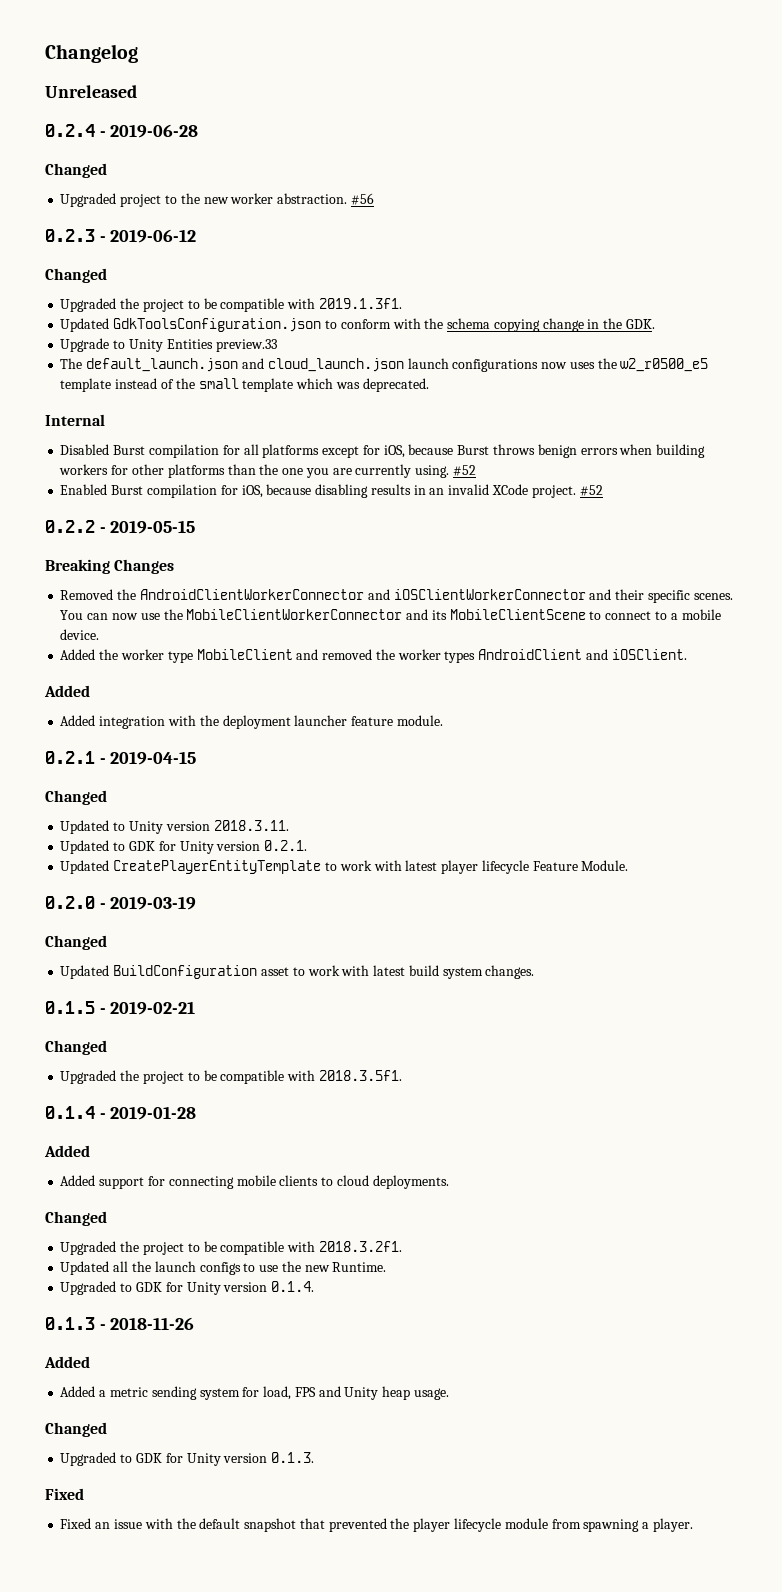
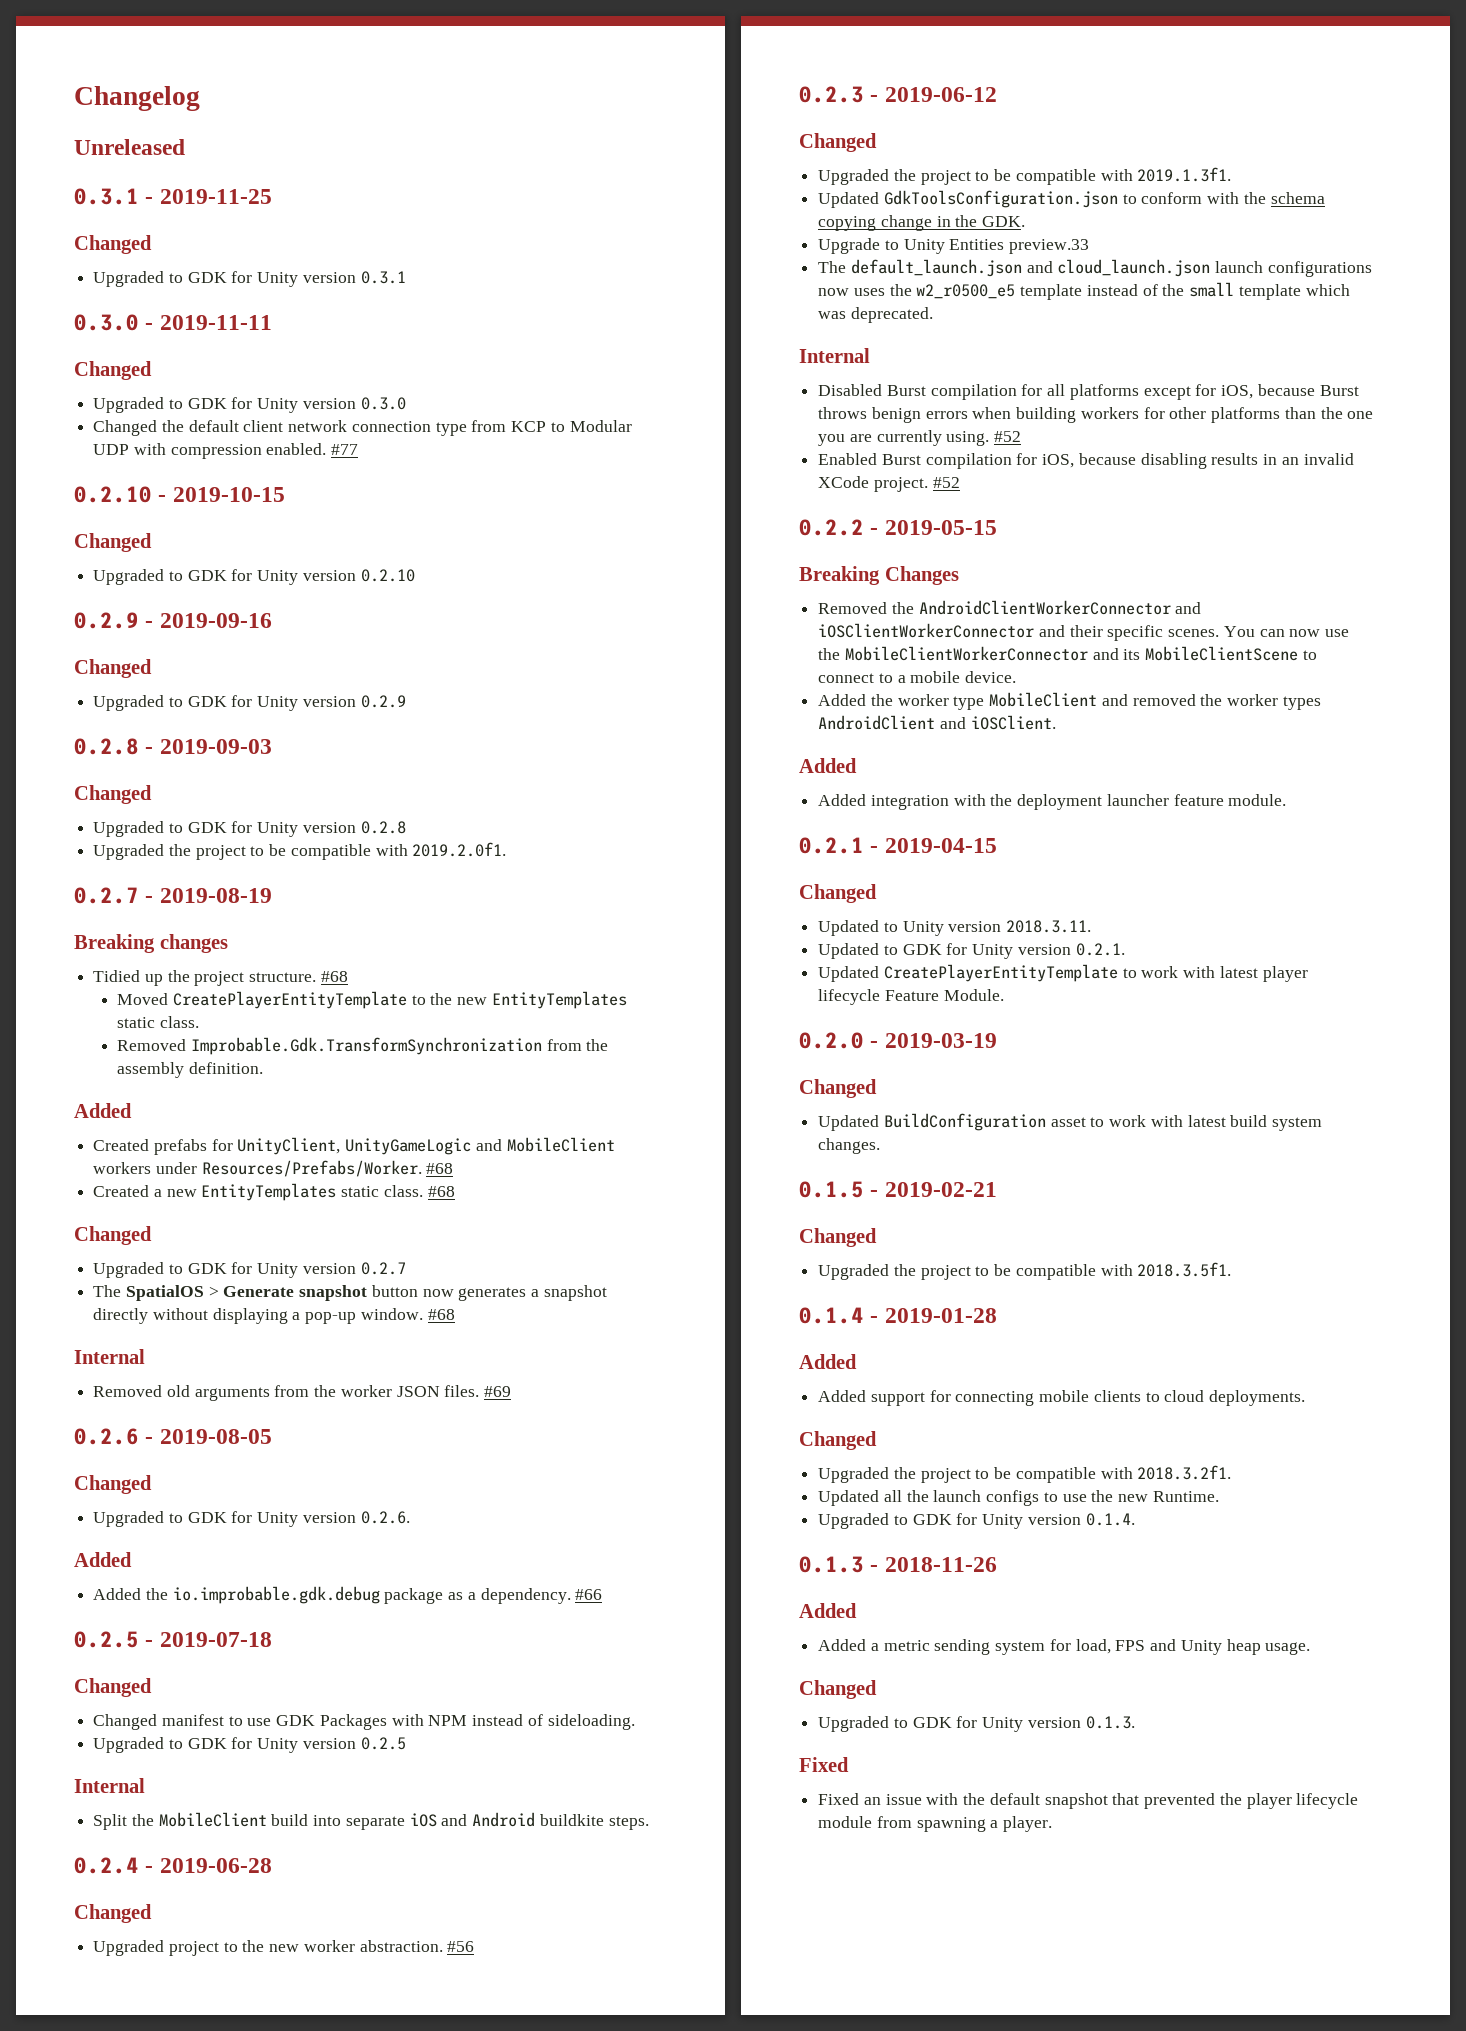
+ 0.3.1 - 2019-11-25
+ Changed
+ Upgraded to GDK for Unity version 0.3.1
+ 0.3.0 - 2019-11-11
+ Changed
+ Upgraded to GDK for Unity version 0.3.0
+ Changed the default client network connection type from KCP to Modular UDP with compression enabled. #77
+ 0.2.10 - 2019-10-15
+ Changed
+ Upgraded to GDK for Unity version 0.2.10
+ 0.2.9 - 2019-09-16
+ Changed
+ Upgraded to GDK for Unity version 0.2.9
+ 0.2.8 - 2019-09-03
+ Changed
+ Upgraded to GDK for Unity version 0.2.8
+ Upgraded the project to be compatible with 2019.2.0f1.
+ 0.2.7 - 2019-08-19
+ Breaking changes
+ Tidied up the project structure. #68
+ Moved CreatePlayerEntityTemplate to the new EntityTemplates static class.
+ Removed Improbable.Gdk.TransformSynchronization from the assembly definition.
+ Added
+ Created prefabs for UnityClient, UnityGameLogic and MobileClient workers under Resources/Prefabs/Worker. #68
+ Created a new EntityTemplates static class. #68
+ Changed
+ Upgraded to GDK for Unity version 0.2.7
+ The SpatialOS > Generate snapshot button now generates a snapshot directly without displaying a pop-up window. #68
+ Internal
+ Removed old arguments from the worker JSON files. #69
+ 0.2.6 - 2019-08-05
+ Changed
+ Upgraded to GDK for Unity version 0.2.6.
+ Added
+ Added the io.improbable.gdk.debug package as a dependency. #66
+ 0.2.5 - 2019-07-18
+ Changed
+ Changed manifest to use GDK Packages with NPM instead of sideloading.
+ Upgraded to GDK for Unity version 0.2.5
+ Internal
+ Split the MobileClient build into separate iOS and Android buildkite steps.

